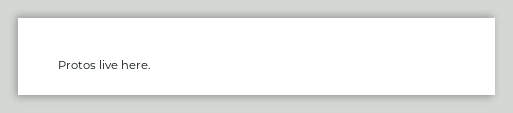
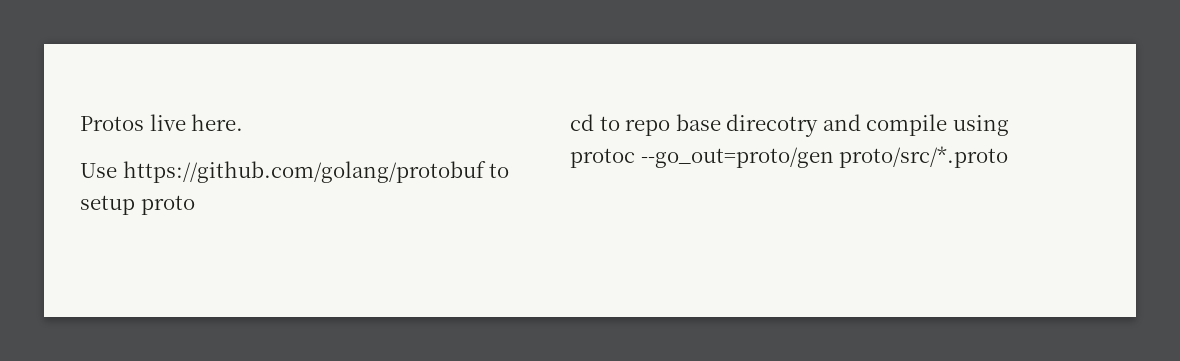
+ Use https://github.com/golang/protobuf to setup proto
+ cd to repo base direcotry and compile using protoc --go_out=proto/gen proto/src/*.proto

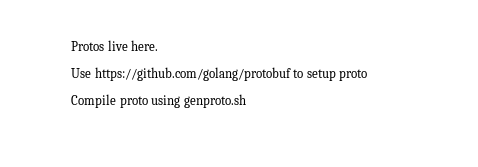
- cd to repo base direcotry and compile using protoc --go_out=proto/gen proto/src/*.proto
+ Compile proto using genproto.sh

